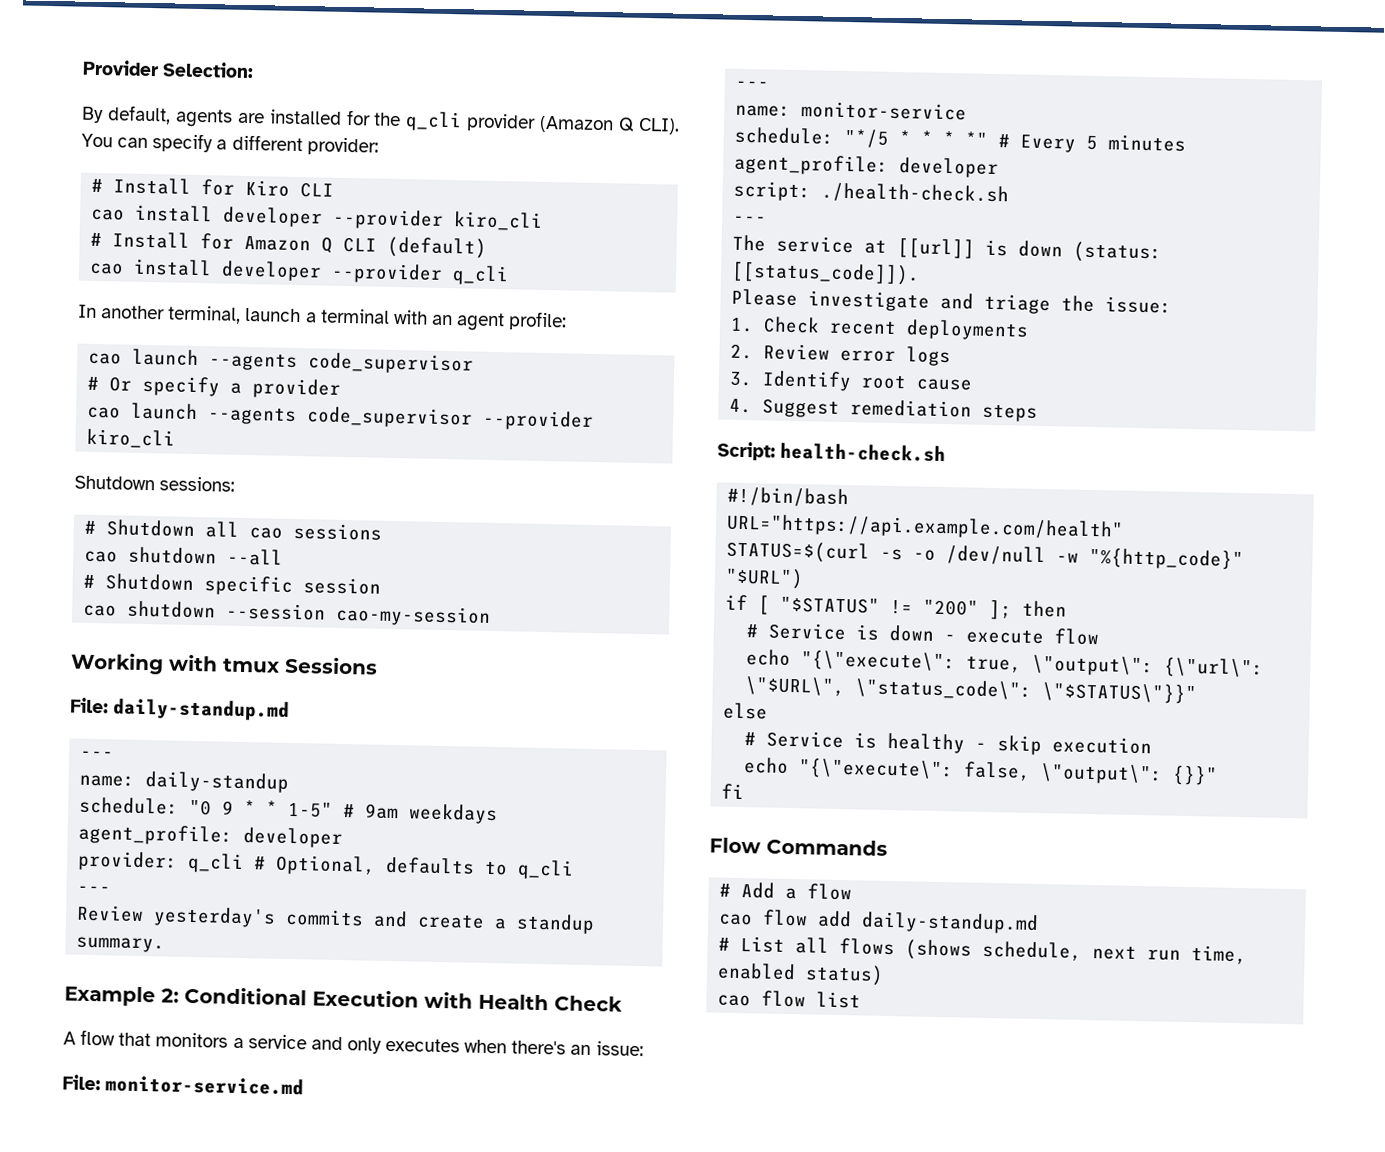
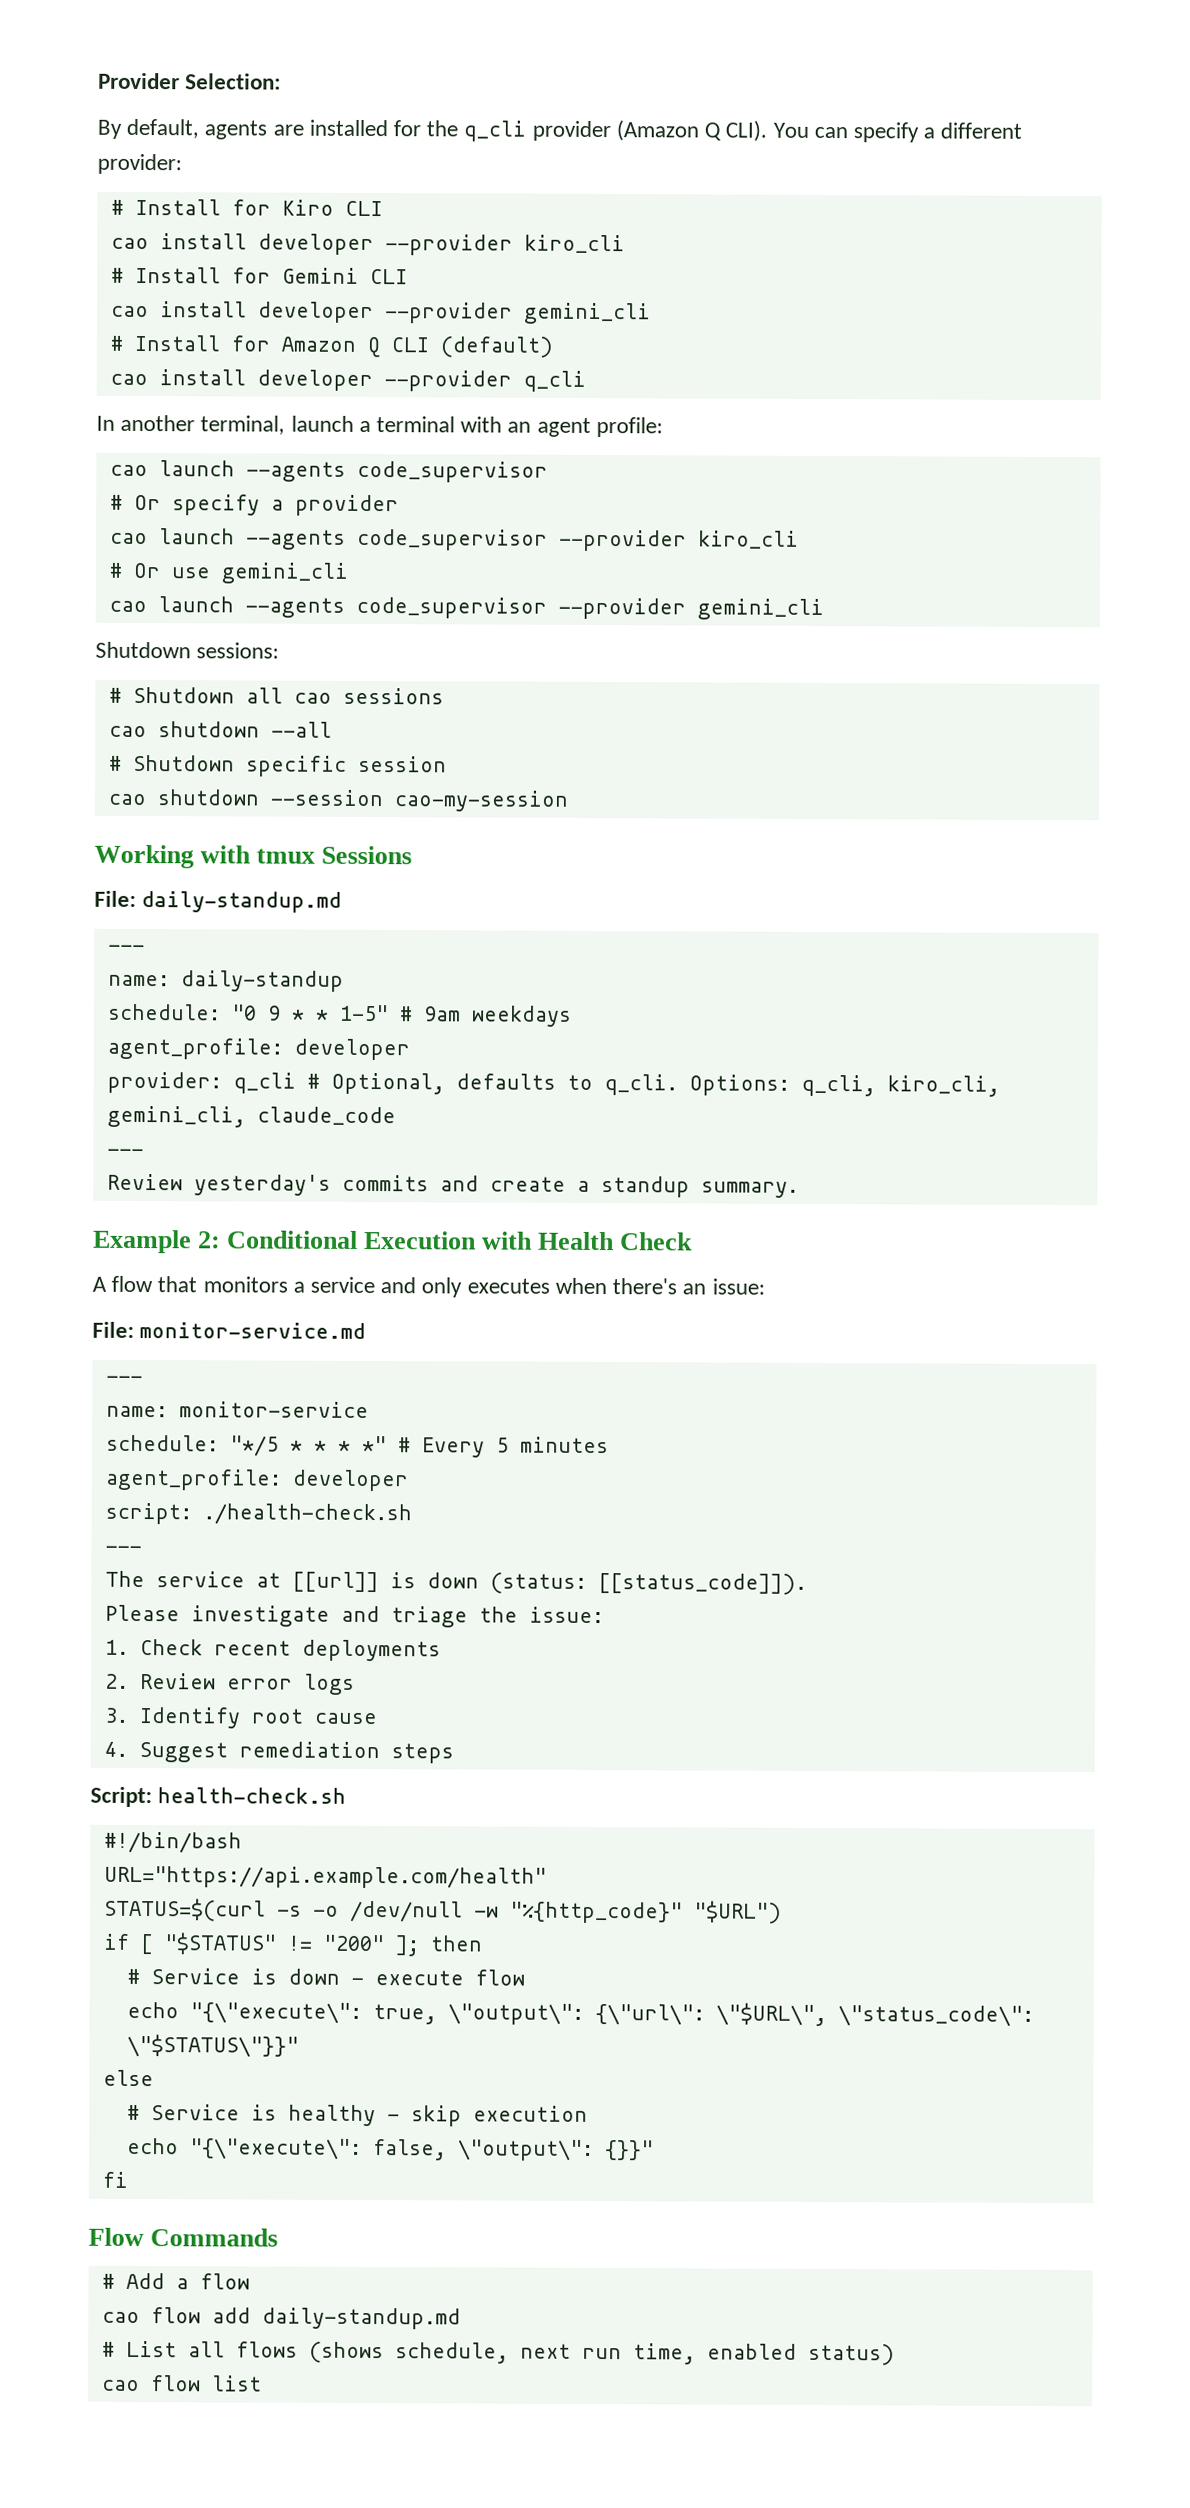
+ # Install for Gemini CLI
+ cao install developer --provider gemini_cli
+ # Or use gemini_cli
+ cao launch --agents code_supervisor --provider gemini_cli
- provider: q_cli # Optional, defaults to q_cli
+ provider: q_cli # Optional, defaults to q_cli. Options: q_cli, kiro_cli, gemini_cli, claude_code

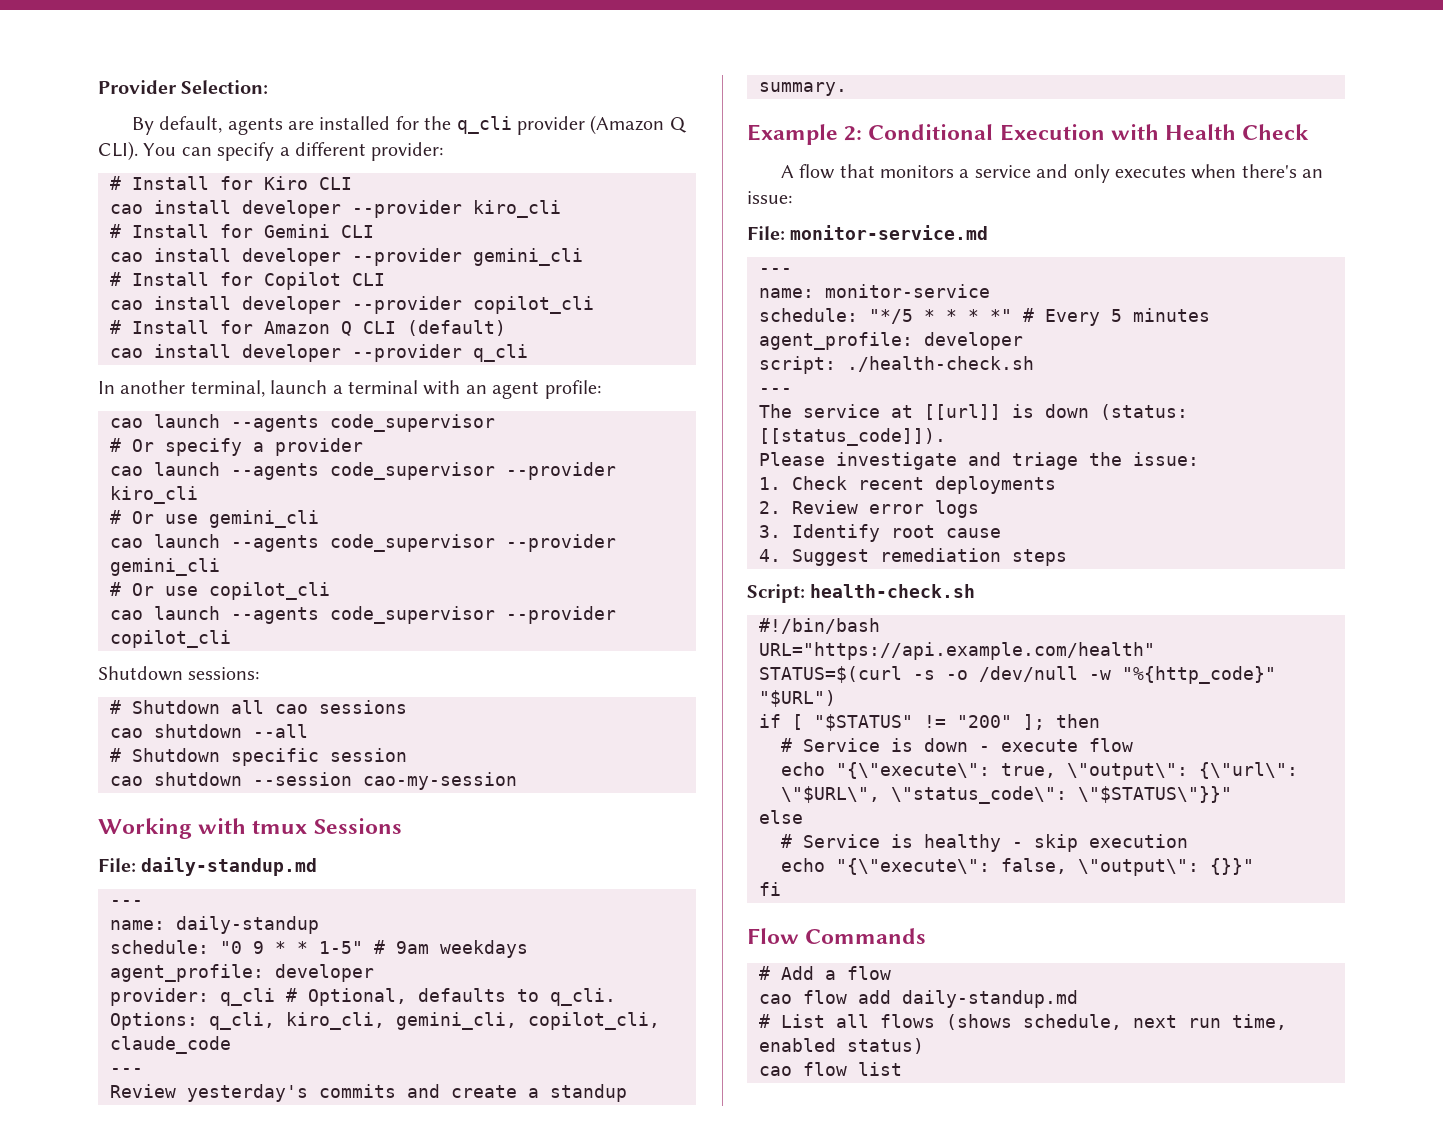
+ # Install for Copilot CLI
+ cao install developer --provider copilot_cli
+ # Or use copilot_cli
+ cao launch --agents code_supervisor --provider copilot_cli
- Options: q_cli, kiro_cli, gemini_cli, claude_code
+ Options: q_cli, kiro_cli, gemini_cli, copilot_cli, claude_code

